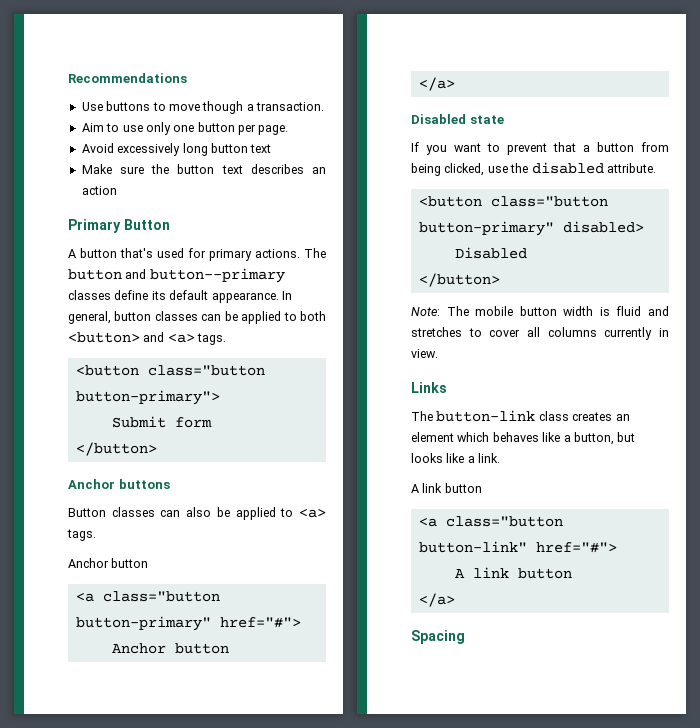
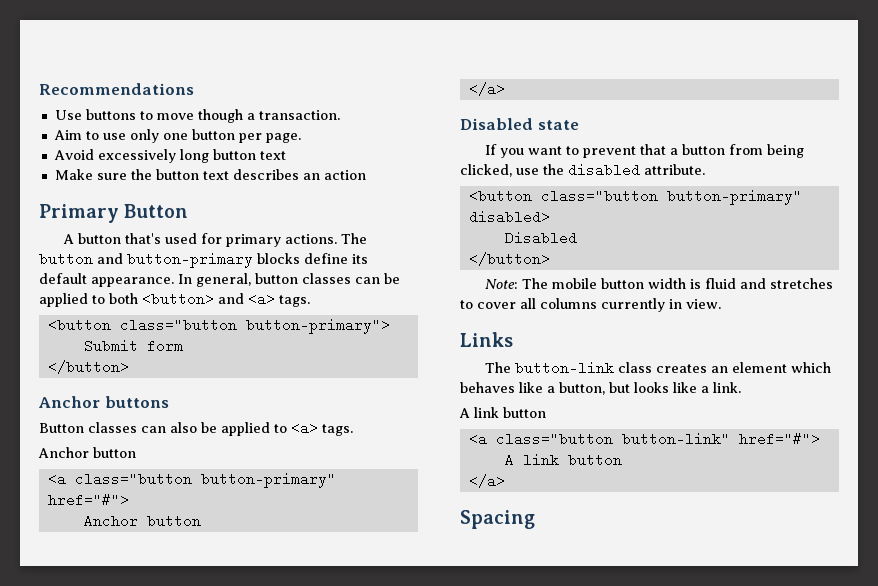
- The button and button--primary classes define its default appearance.
+ The button and button-primary blocks define its default appearance.

